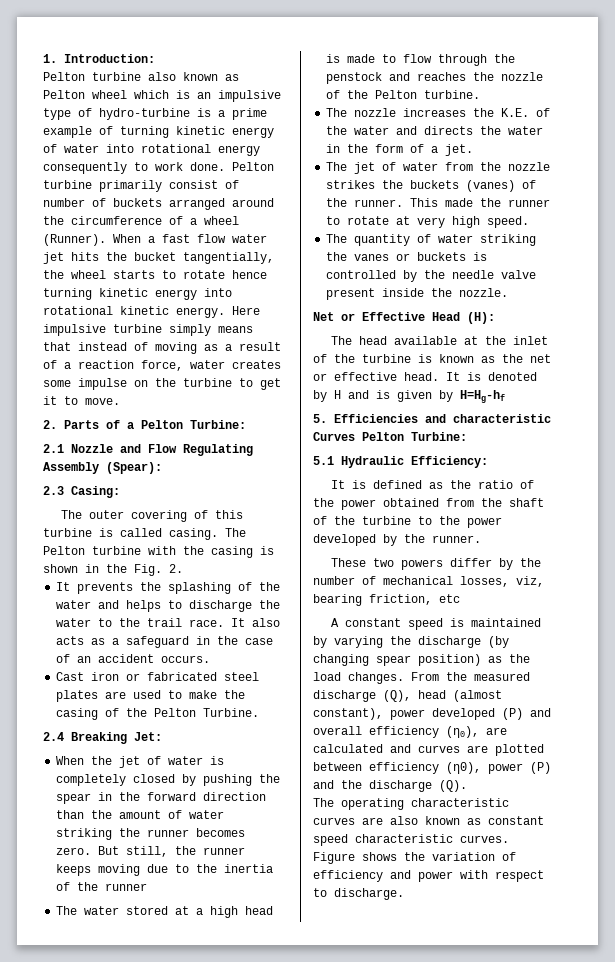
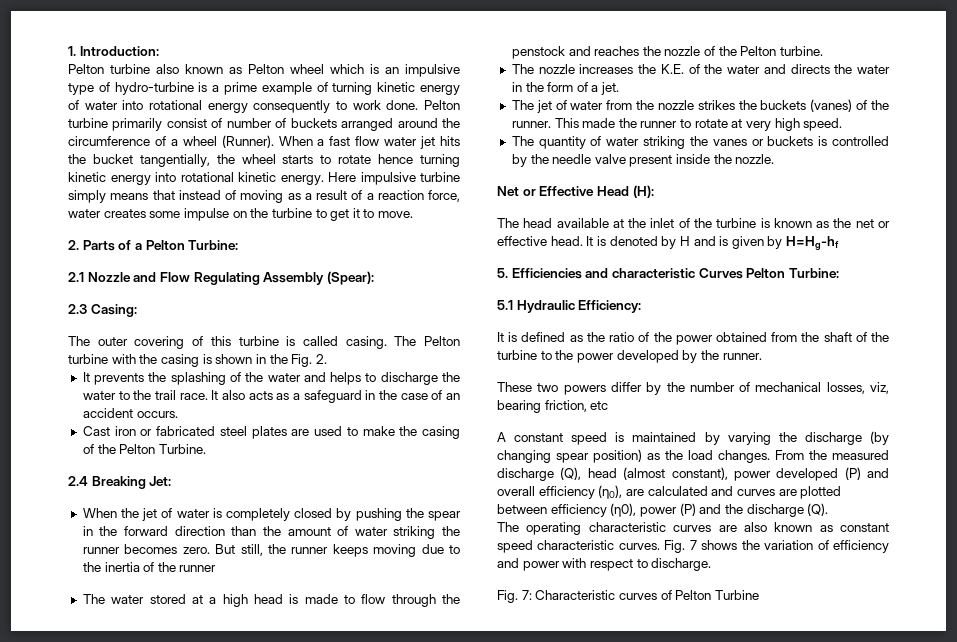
- Figure shows the variation of efficiency and power with respect to discharge.
+ Fig. 7 shows the variation of efficiency and power with respect to discharge.
+ Fig. 7: Characteristic curves of Pelton Turbine

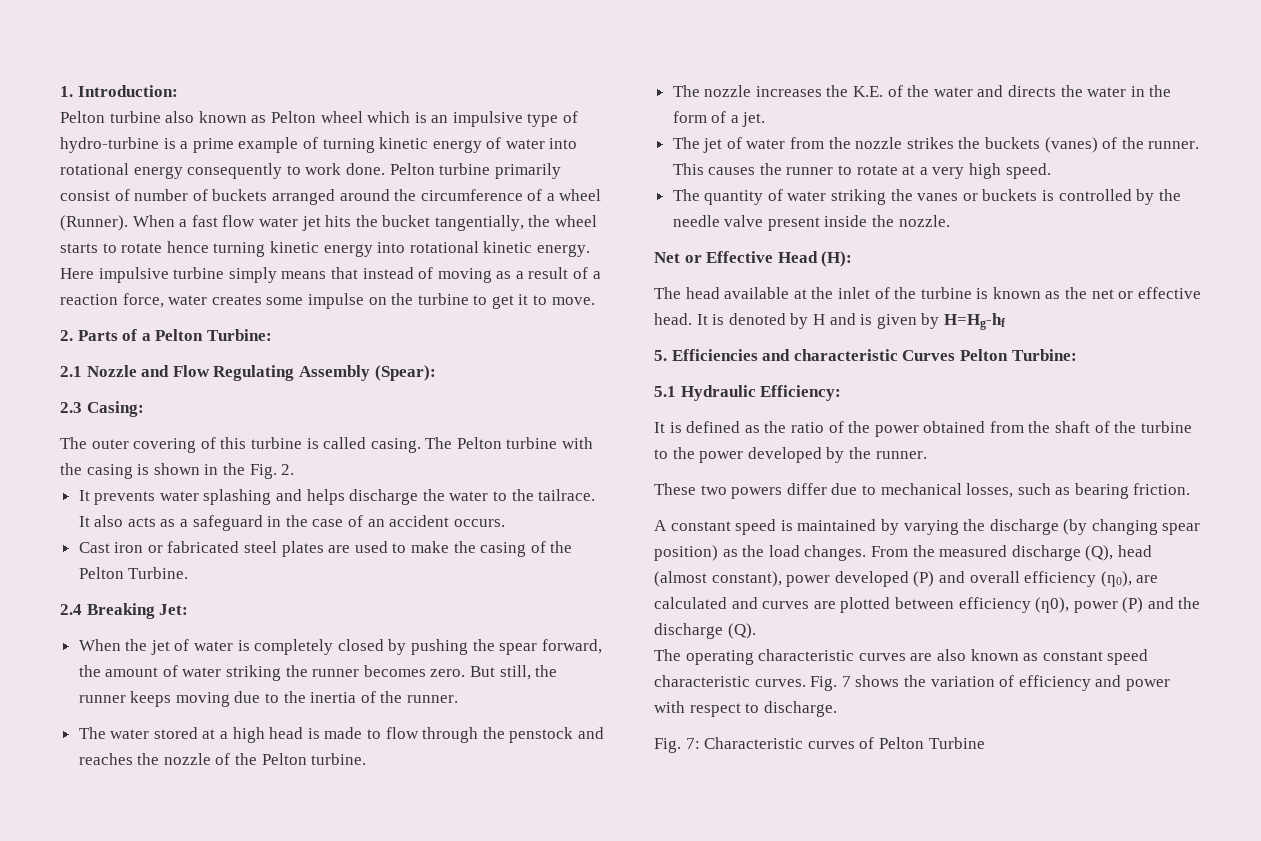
- It prevents the splashing of the water and helps to discharge the water to the trail race.
+ It prevents water splashing and helps discharge the water to the tailrace.
- When the jet of water is completely closed by pushing the spear in the forward direction than the amount of water striking the runner becomes zero.
+ When the jet of water is completely closed by pushing the spear forward, the amount of water striking the runner becomes zero.
- But still, the runner keeps moving due to the inertia of the runner
+ But still, the runner keeps moving due to the inertia of the runner.
- This made the runner to rotate at very high speed.
+ This causes the runner to rotate at a very high speed.
- These two powers differ by the number of mechanical losses, viz, bearing friction, etc
+ These two powers differ due to mechanical losses, such as bearing friction.

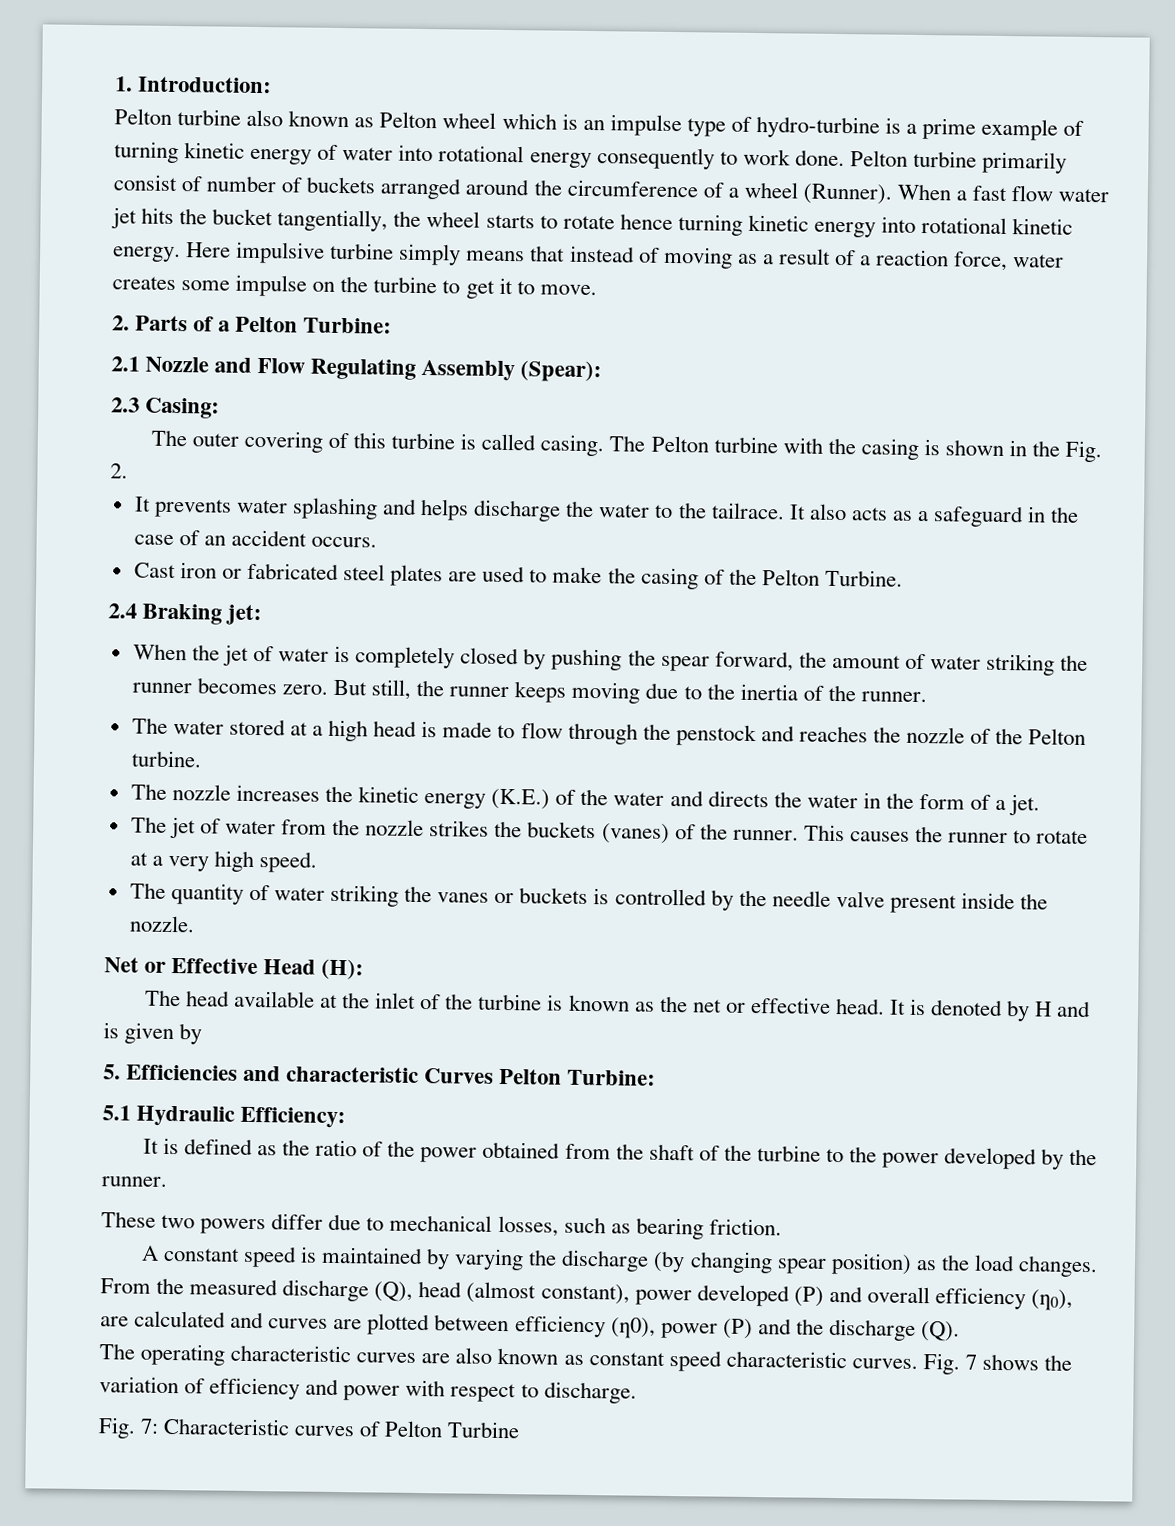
- Pelton turbine also known as Pelton wheel which is an impulsive type of hydro-turbine is a prime example of turning kinetic energy of water into rotational energy consequently to work done.
+ Pelton turbine also known as Pelton wheel which is an impulse type of hydro-turbine is a prime example of turning kinetic energy of water into rotational energy consequently to work done.
- 2.4 Breaking Jet:
+ 2.4 Braking jet:
- The nozzle increases the K.E. of the water and directs the water in the form of a jet.
+ The nozzle increases the kinetic energy (K.E.) of the water and directs the water in the form of a jet.
- It is denoted by H and is given by H=Hg-hf
+ It is denoted by H and is given by

